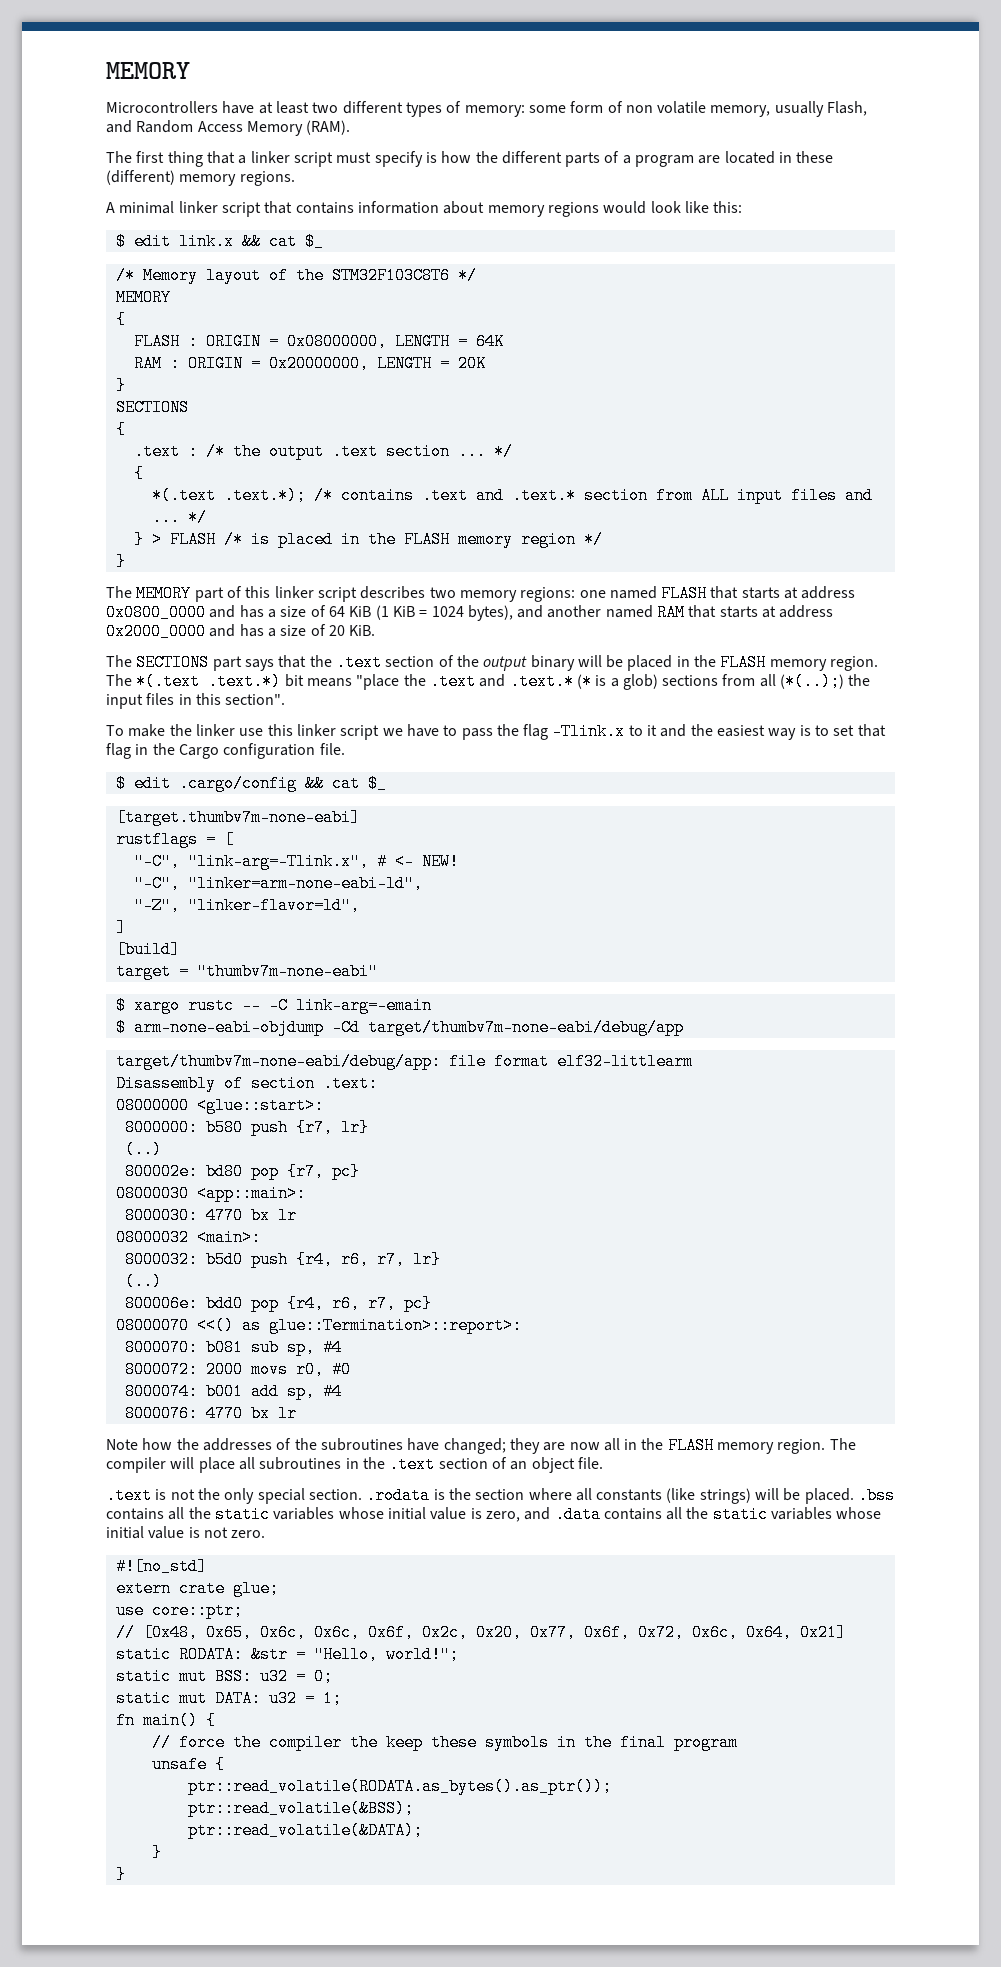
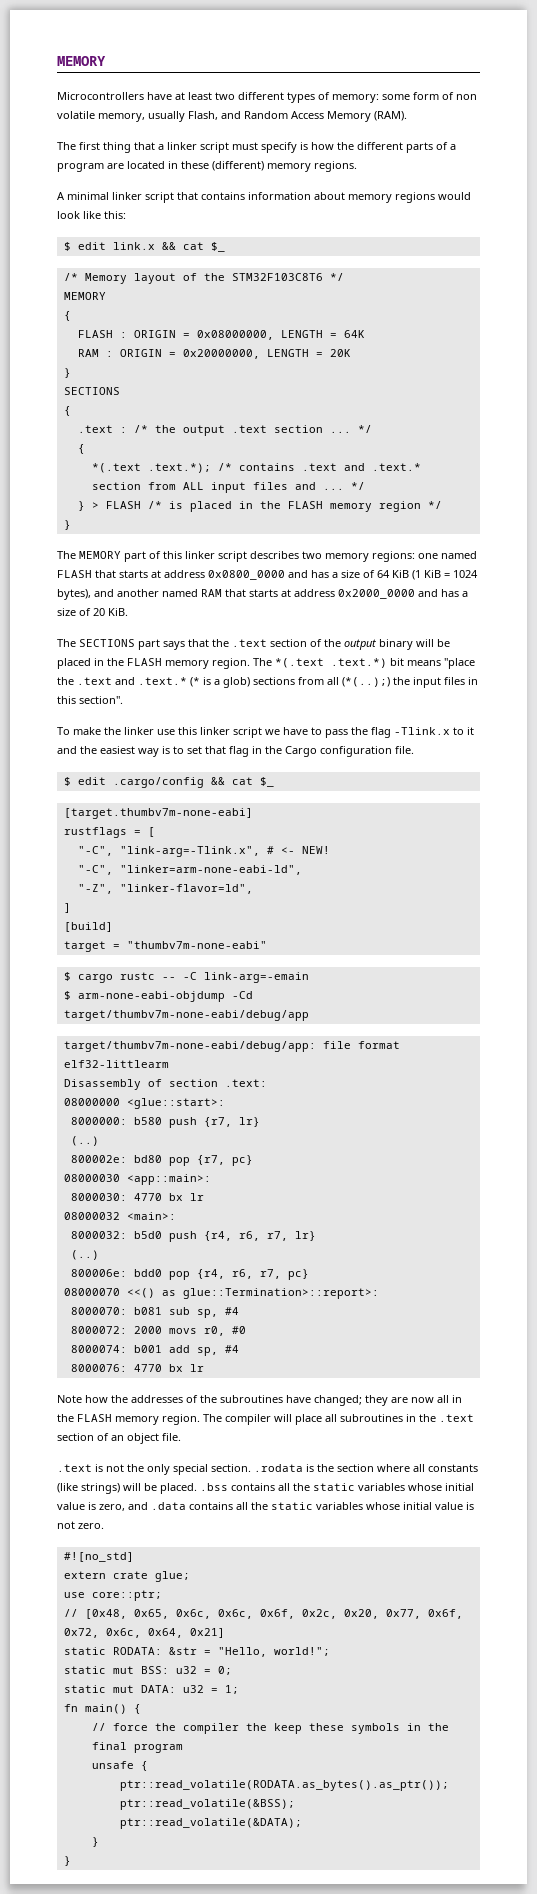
- $ xargo rustc -- -C link-arg=-emain
+ $ cargo rustc -- -C link-arg=-emain

